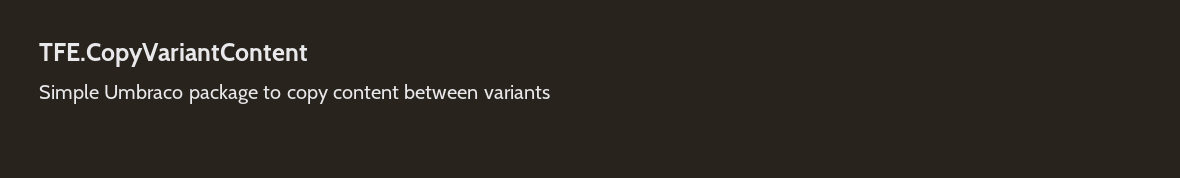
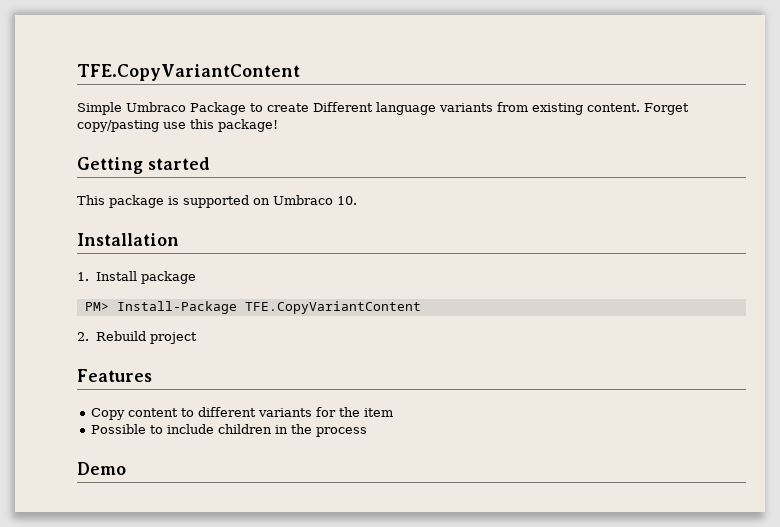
- Simple Umbraco package to copy content between variants
+ Simple Umbraco Package to create Different language variants from existing content. Forget copy/pasting use this package!
+ Getting started
+ This package is supported on Umbraco 10.
+ Installation
+ 1. Install package
+ PM> Install-Package TFE.CopyVariantContent
+ 2. Rebuild project
+ Features
+ Copy content to different variants for the item
+ Possible to include children in the process
+ Demo

